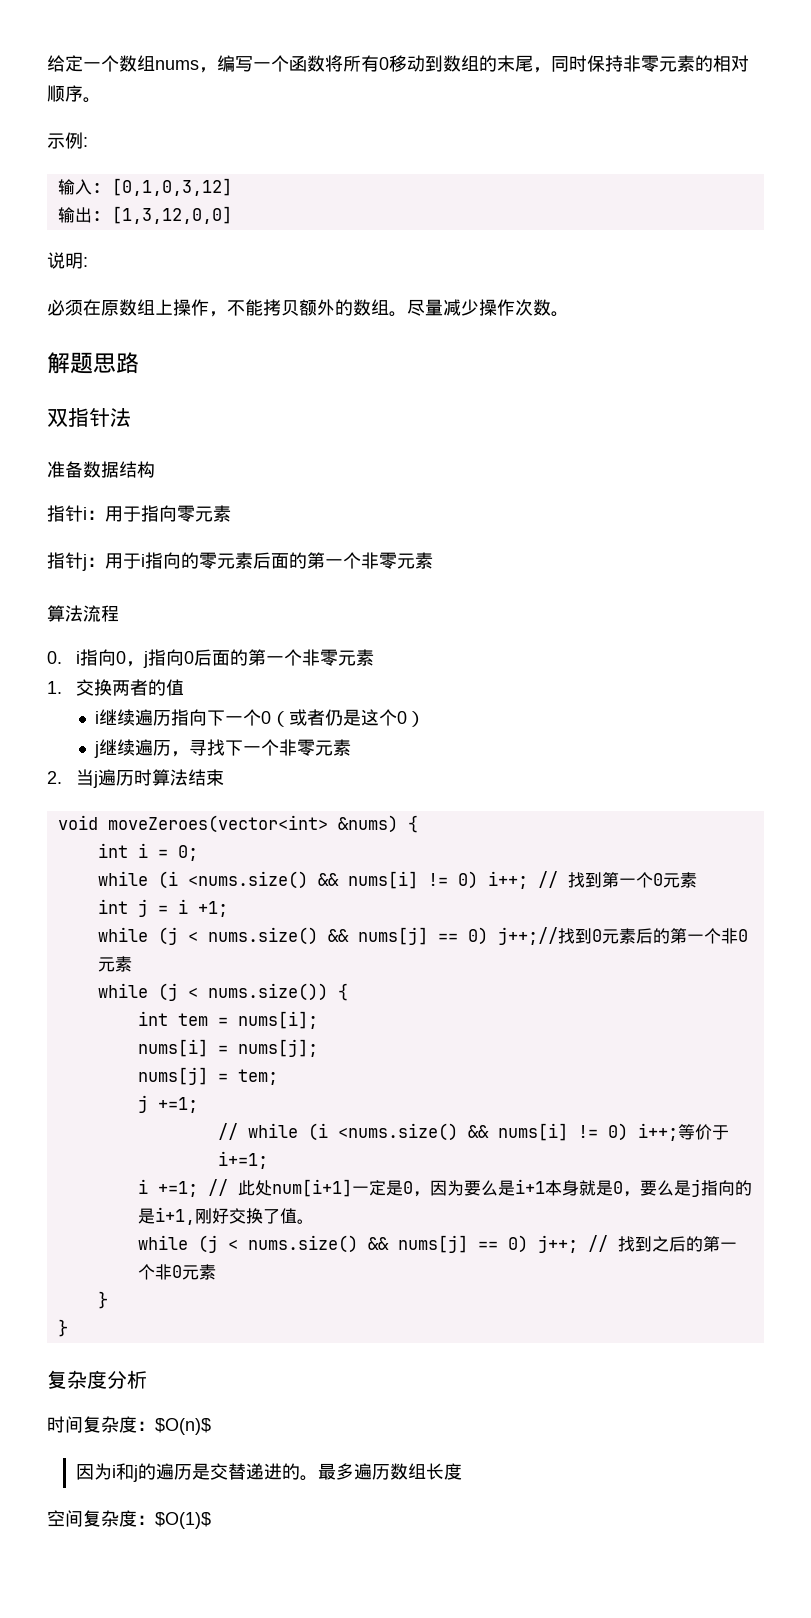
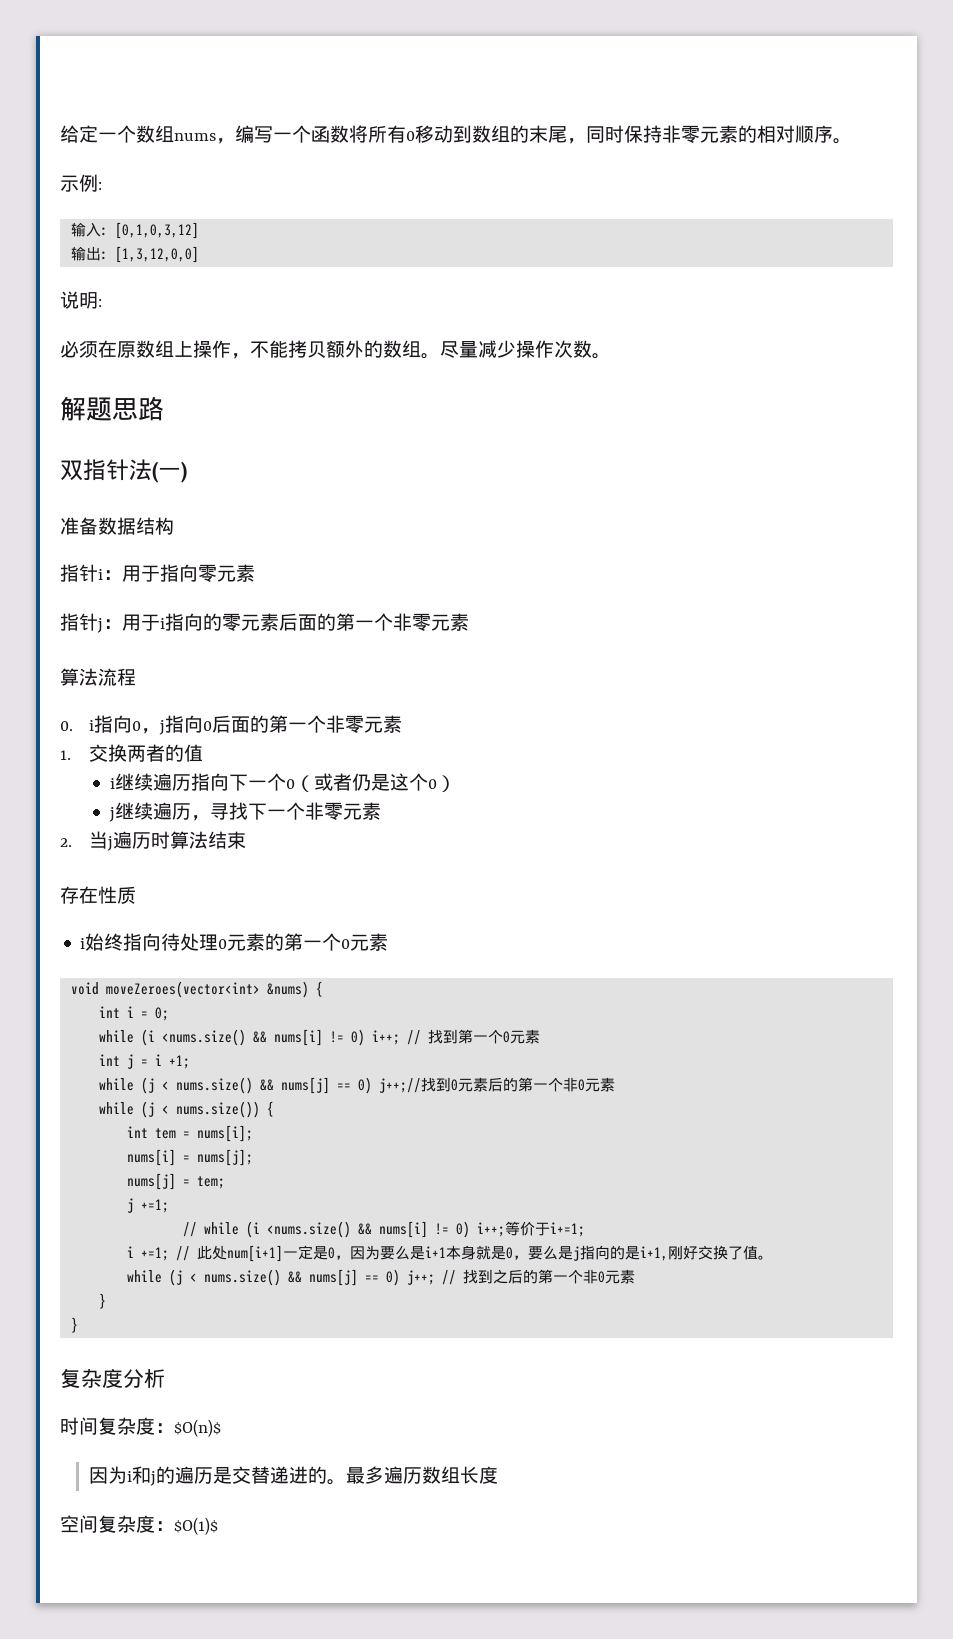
- 双指针法
+ 双指针法(一)
+ 存在性质
+ i始终指向待处理0元素的第一个0元素

